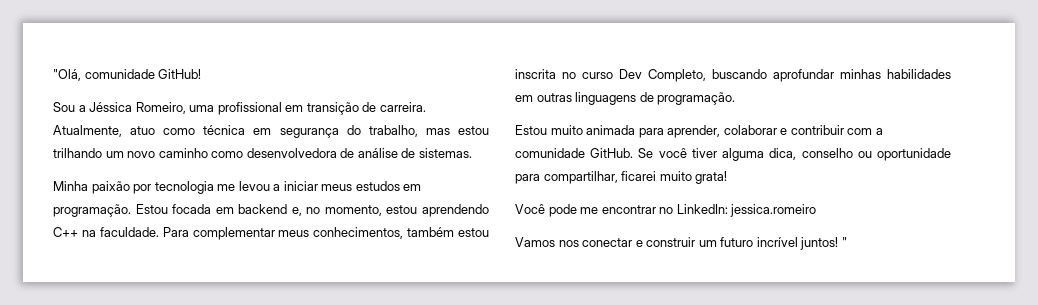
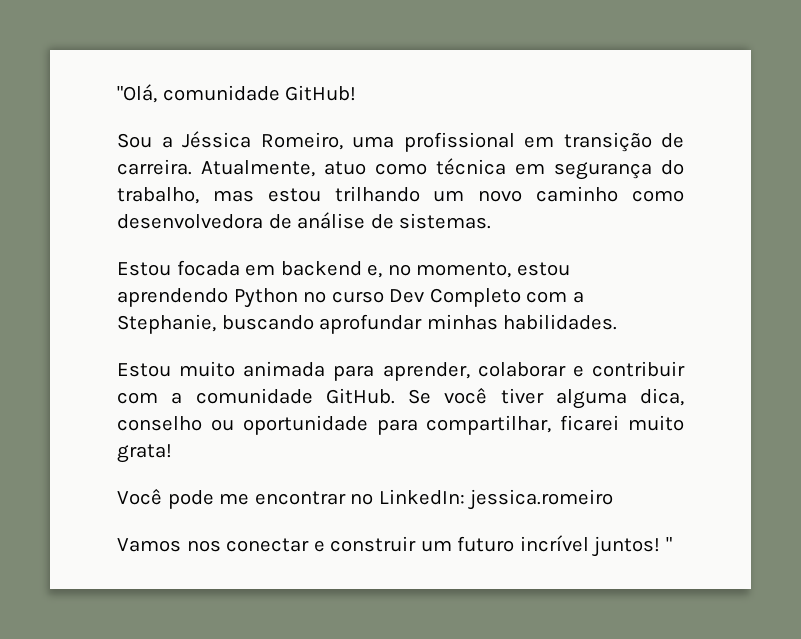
- Minha paixão por tecnologia me levou a iniciar meus estudos em programação. Estou focada em backend e, no momento, estou aprendendo C++ na faculdade. Para complementar meus conhecimentos, também estou inscrita no curso Dev Completo, buscando aprofundar minhas habilidades em outras linguagens de programação.
+ Estou focada em backend e, no momento, estou aprendendo Python no curso Dev Completo com a Stephanie, buscando aprofundar minhas habilidades.

